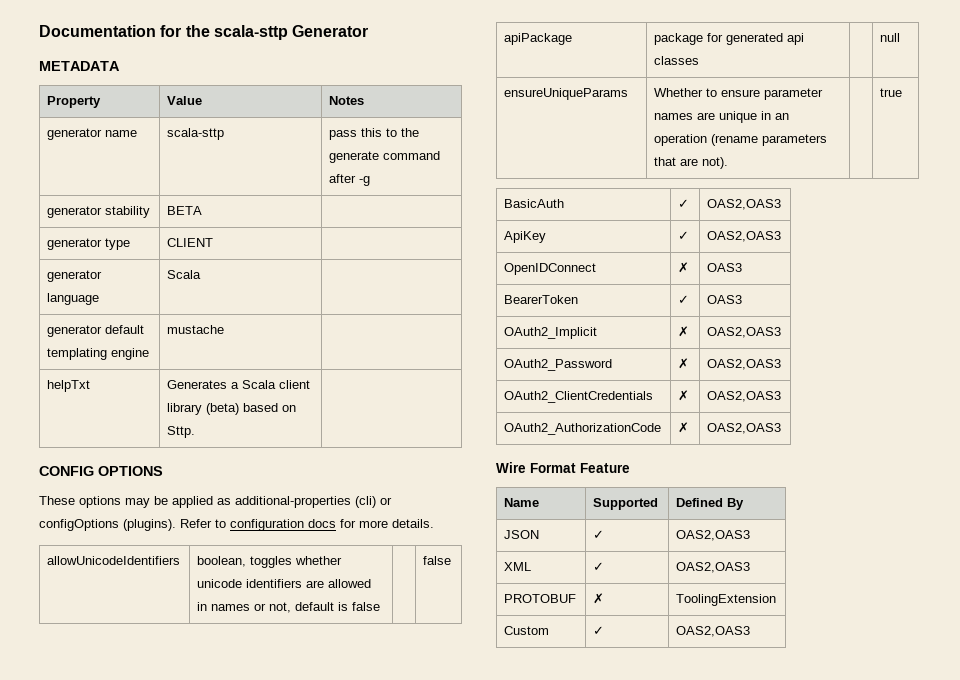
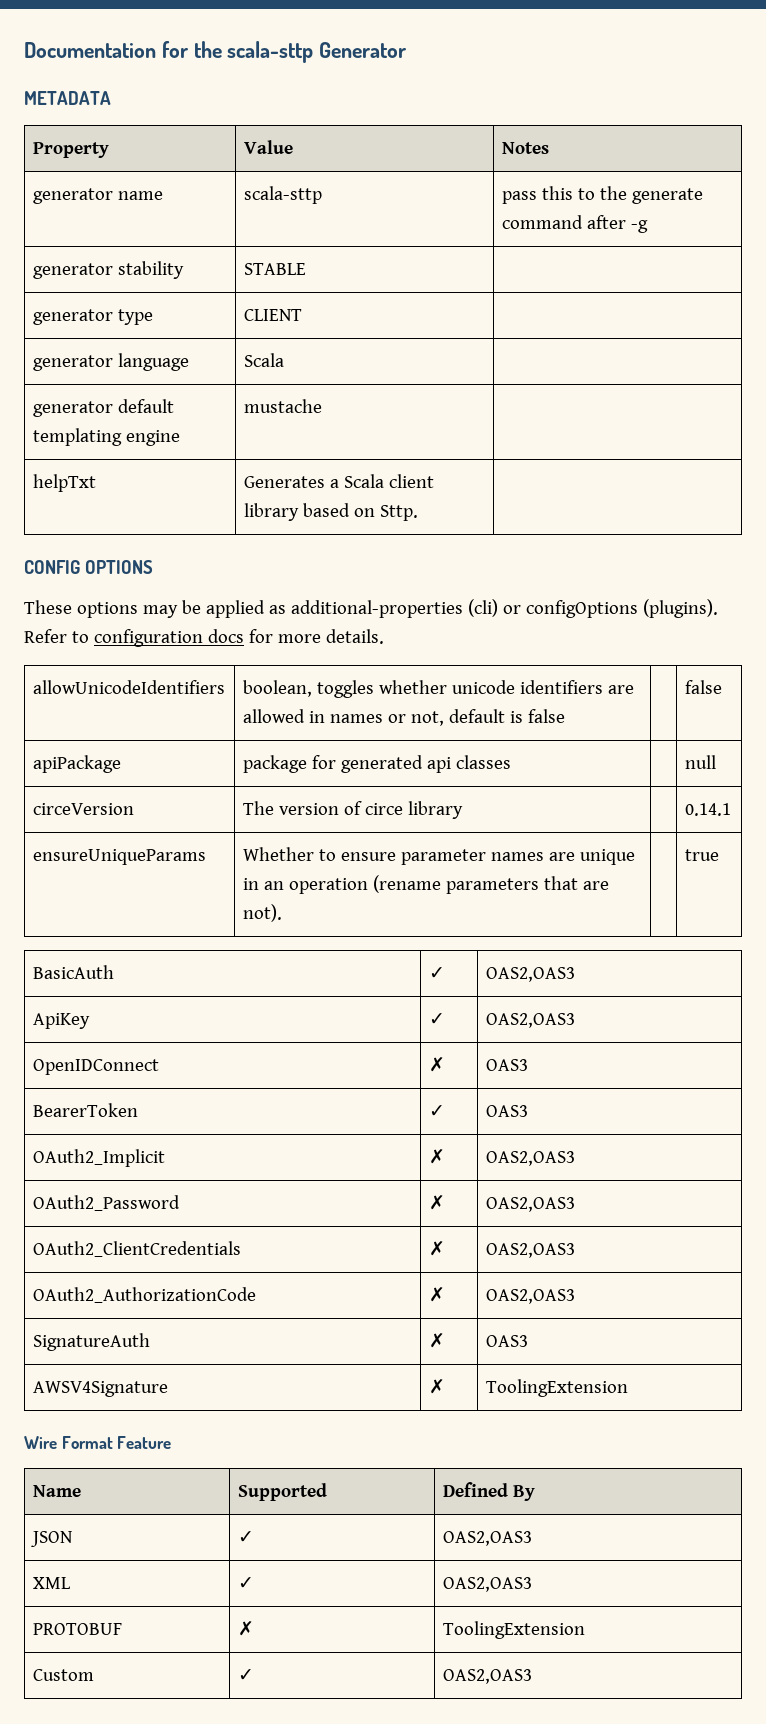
- generator stability | BETA |
+ generator stability | STABLE |
- helpTxt | Generates a Scala client library (beta) based on Sttp. |
+ helpTxt | Generates a Scala client library based on Sttp. |
+ circeVersion | The version of circe library | | 0.14.1
+ SignatureAuth | ✗ | OAS3
+ AWSV4Signature | ✗ | ToolingExtension

